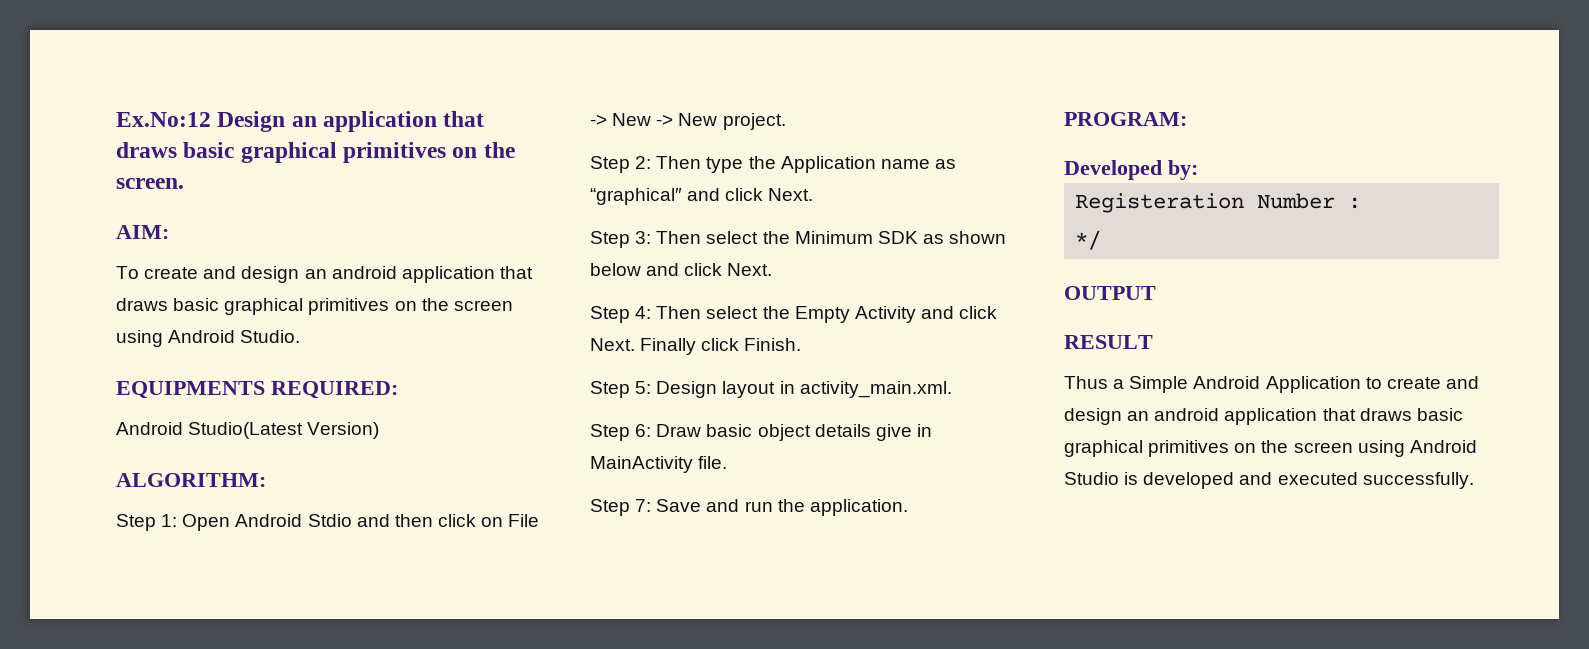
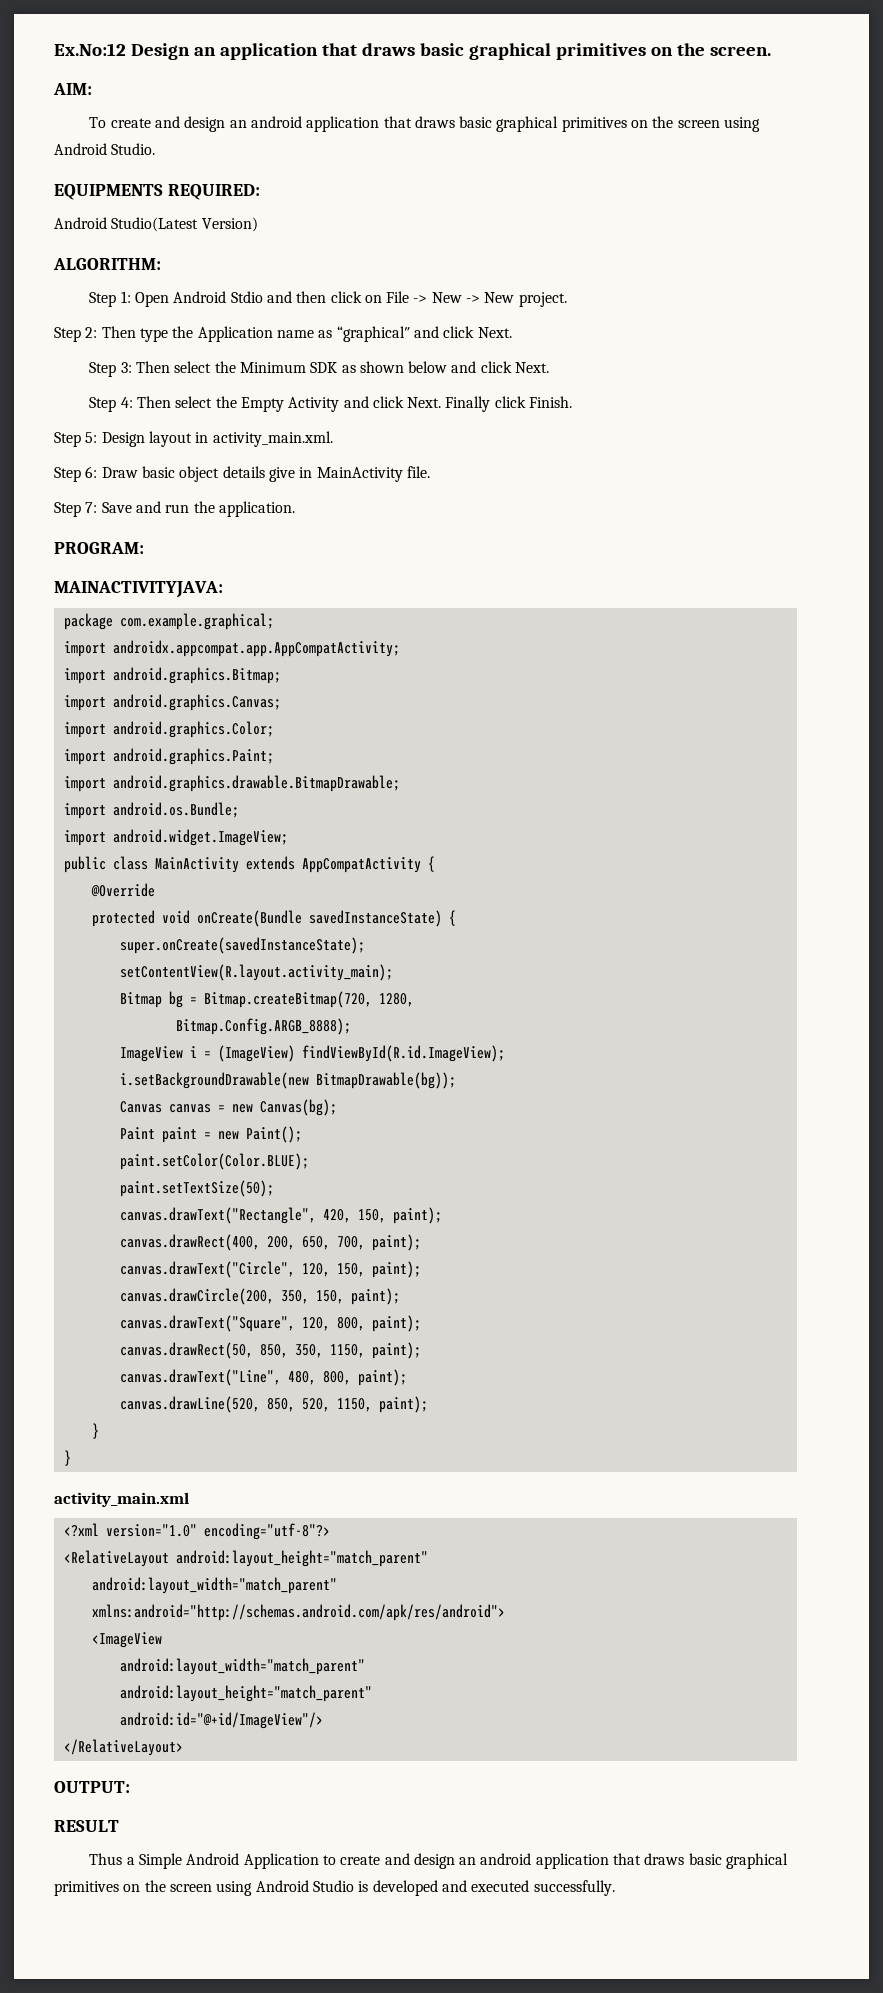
- Developed by:
- Registeration Number :
- */
- OUTPUT
+ MAINACTIVITYJAVA:
+ package com.example.graphical;
+ import androidx.appcompat.app.AppCompatActivity;
+ import android.graphics.Bitmap;
+ import android.graphics.Canvas;
+ import android.graphics.Color;
+ import android.graphics.Paint;
+ import android.graphics.drawable.BitmapDrawable;
+ import android.os.Bundle;
+ import android.widget.ImageView;
+ public class MainActivity extends AppCompatActivity {
+ @Override
+ protected void onCreate(Bundle savedInstanceState) {
+ super.onCreate(savedInstanceState);
+ setContentView(R.layout.activity_main);
+ Bitmap bg = Bitmap.createBitmap(720, 1280,
+ Bitmap.Config.ARGB_8888);
+ ImageView i = (ImageView) findViewById(R.id.ImageView);
+ i.setBackgroundDrawable(new BitmapDrawable(bg));
+ Canvas canvas = new Canvas(bg);
+ Paint paint = new Paint();
+ paint.setColor(Color.BLUE);
+ paint.setTextSize(50);
+ canvas.drawText("Rectangle", 420, 150, paint);
+ canvas.drawRect(400, 200, 650, 700, paint);
+ canvas.drawText("Circle", 120, 150, paint);
+ canvas.drawCircle(200, 350, 150, paint);
+ canvas.drawText("Square", 120, 800, paint);
+ canvas.drawRect(50, 850, 350, 1150, paint);
+ canvas.drawText("Line", 480, 800, paint);
+ canvas.drawLine(520, 850, 520, 1150, paint);
+ }
+ }
+ activity_main.xml
+ <?xml version="1.0" encoding="utf-8"?>
+ <RelativeLayout android:layout_height="match_parent"
+ android:layout_width="match_parent"
+ xmlns:android="http://schemas.android.com/apk/res/android">
+ <ImageView
+ android:layout_width="match_parent"
+ android:layout_height="match_parent"
+ android:id="@+id/ImageView"/>
+ </RelativeLayout>
+ OUTPUT:

